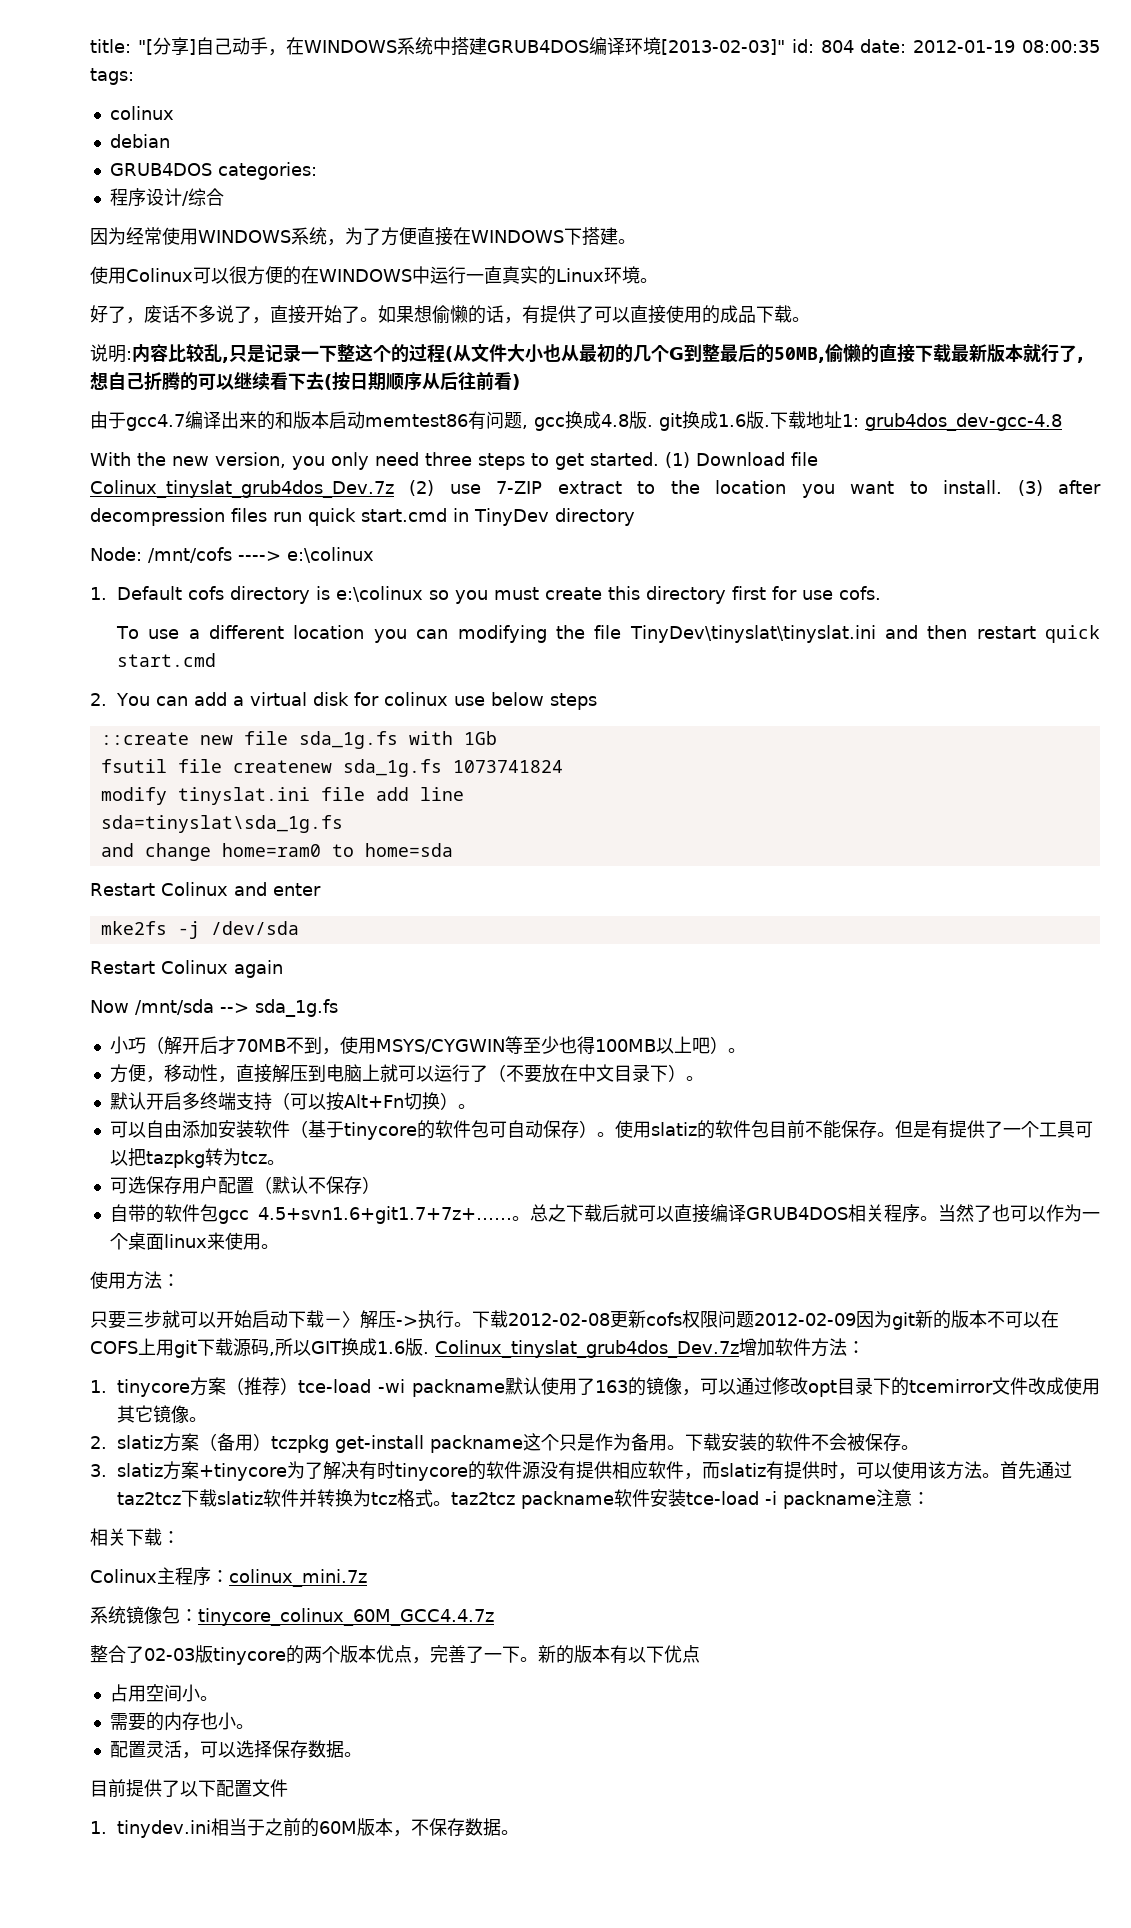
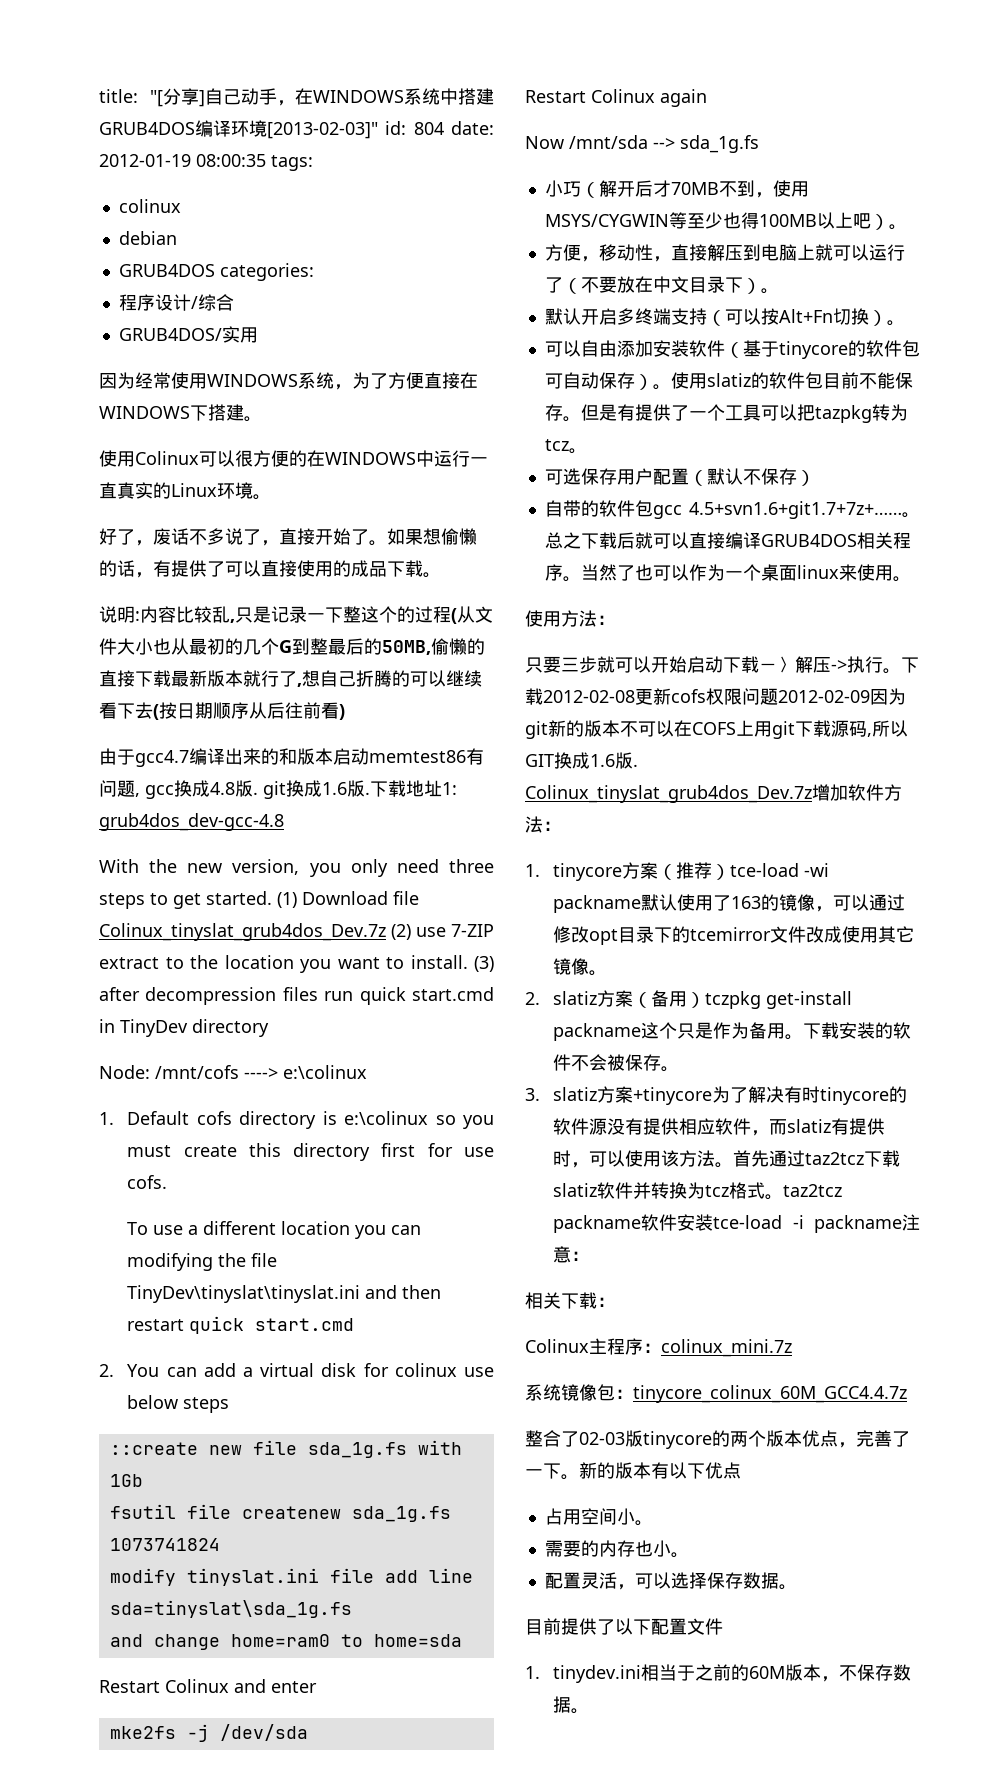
+ GRUB4DOS/实用

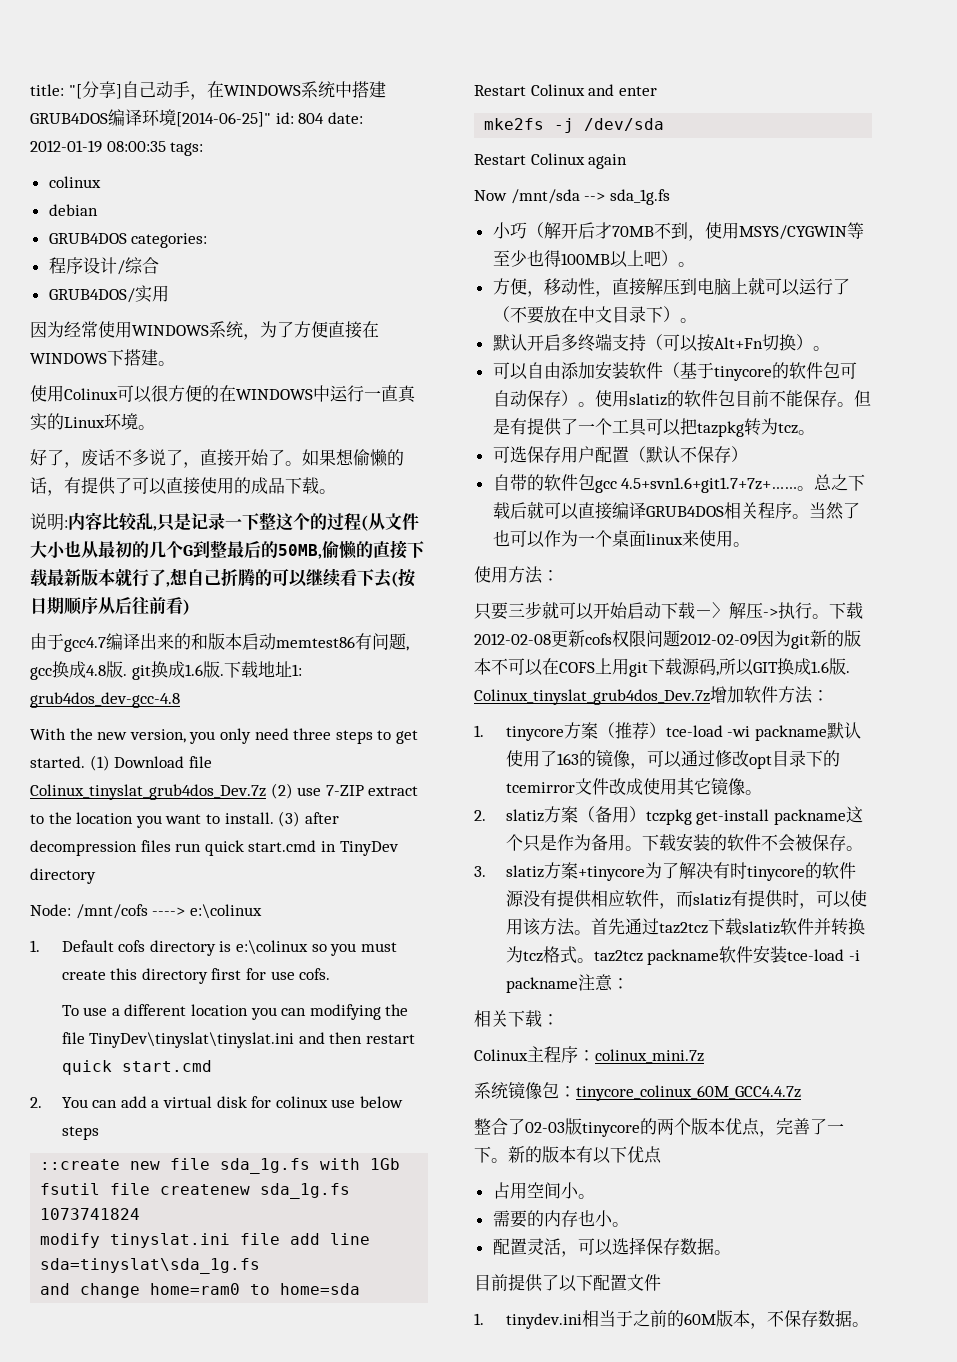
- title: "[分享]自己动手，在WINDOWS系统中搭建GRUB4DOS编译环境[2013-02-03]" id: 804 date: 2012-01-19 08:00:35 tags:
+ title: "[分享]自己动手，在WINDOWS系统中搭建GRUB4DOS编译环境[2014-06-25]" id: 804 date: 2012-01-19 08:00:35 tags:

